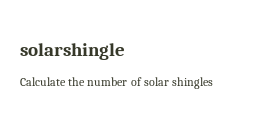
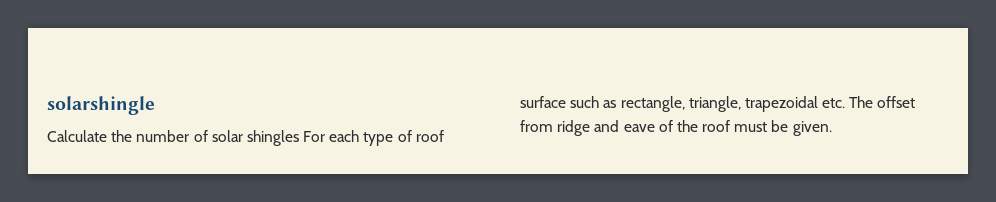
- Calculate the number of solar shingles
+ Calculate the number of solar shingles For each type of roof surface such as rectangle, triangle, trapezoidal etc. The offset from ridge and eave of the roof must be given.

